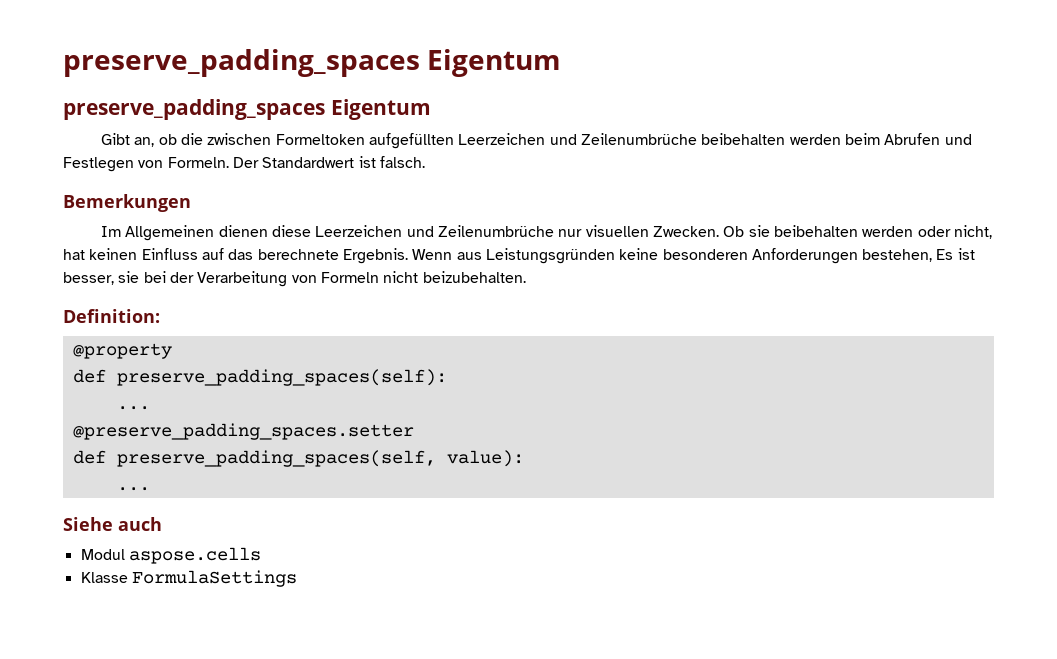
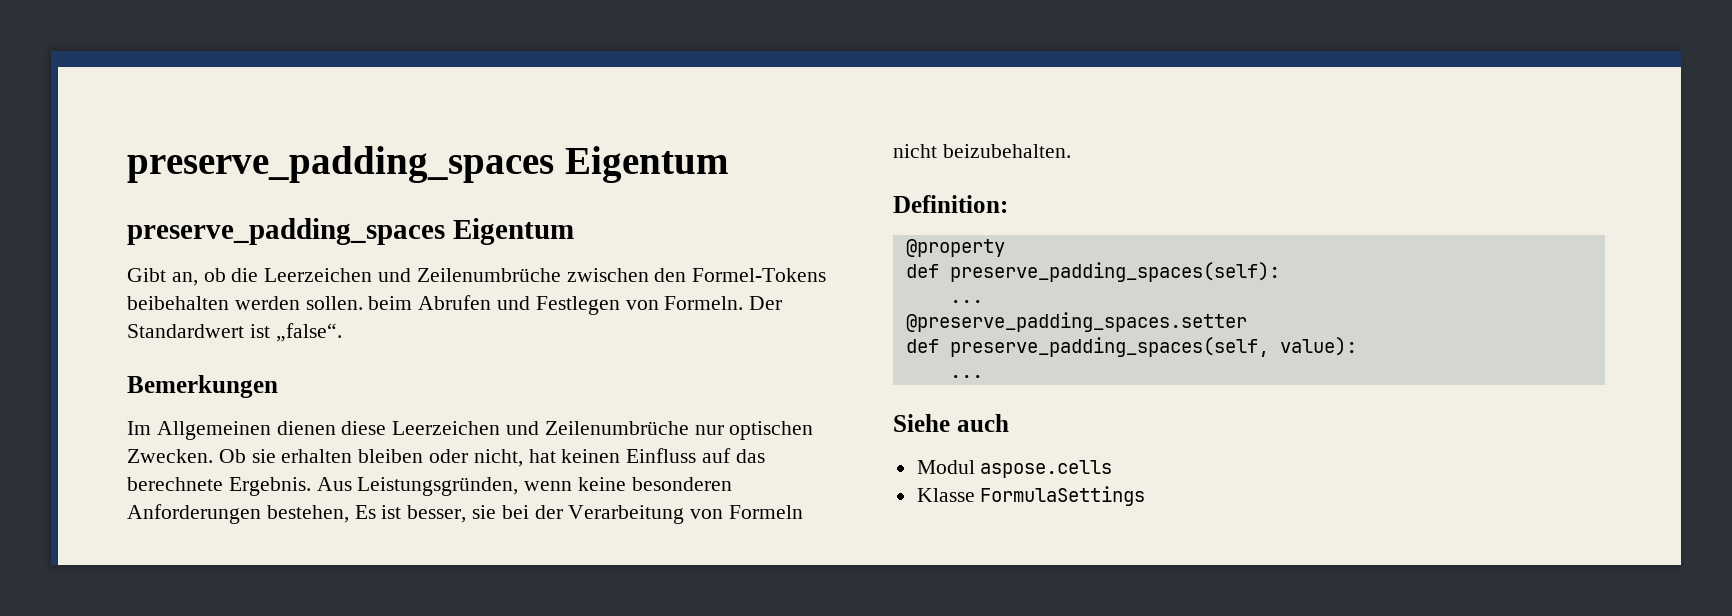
- Gibt an, ob die zwischen Formeltoken aufgefüllten Leerzeichen und Zeilenumbrüche beibehalten werden beim Abrufen und Festlegen von Formeln.
+ Gibt an, ob die Leerzeichen und Zeilenumbrüche zwischen den Formel-Tokens beibehalten werden sollen. beim Abrufen und Festlegen von Formeln.
- Der Standardwert ist falsch.
+ Der Standardwert ist „false“.
- Im Allgemeinen dienen diese Leerzeichen und Zeilenumbrüche nur visuellen Zwecken.
+ Im Allgemeinen dienen diese Leerzeichen und Zeilenumbrüche nur optischen Zwecken.
- Ob sie beibehalten werden oder nicht, hat keinen Einfluss auf das berechnete Ergebnis.
+ Ob sie erhalten bleiben oder nicht, hat keinen Einfluss auf das berechnete Ergebnis.
- Wenn aus Leistungsgründen keine besonderen Anforderungen bestehen, Es ist besser, sie bei der Verarbeitung von Formeln nicht beizubehalten.
+ Aus Leistungsgründen, wenn keine besonderen Anforderungen bestehen, Es ist besser, sie bei der Verarbeitung von Formeln nicht beizubehalten.

